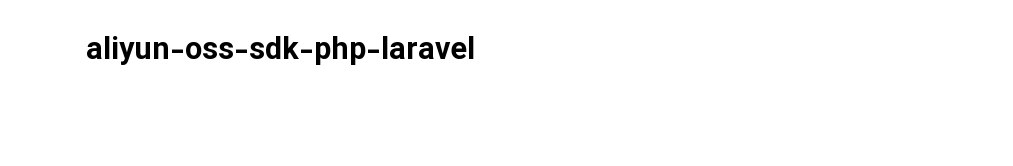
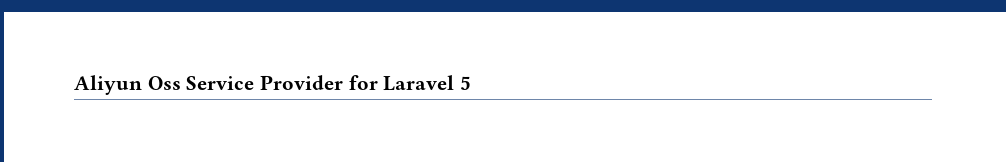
- aliyun-oss-sdk-php-laravel
+ Aliyun Oss Service Provider for Laravel 5

